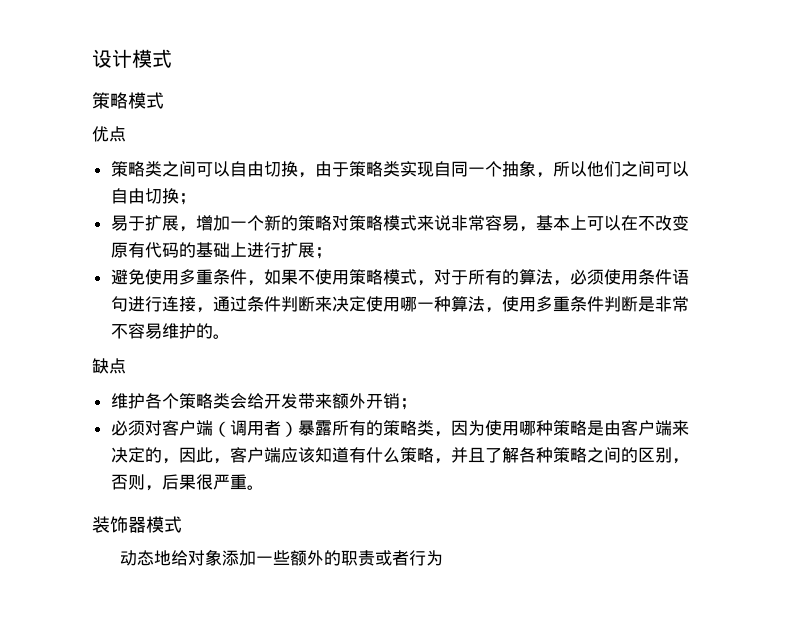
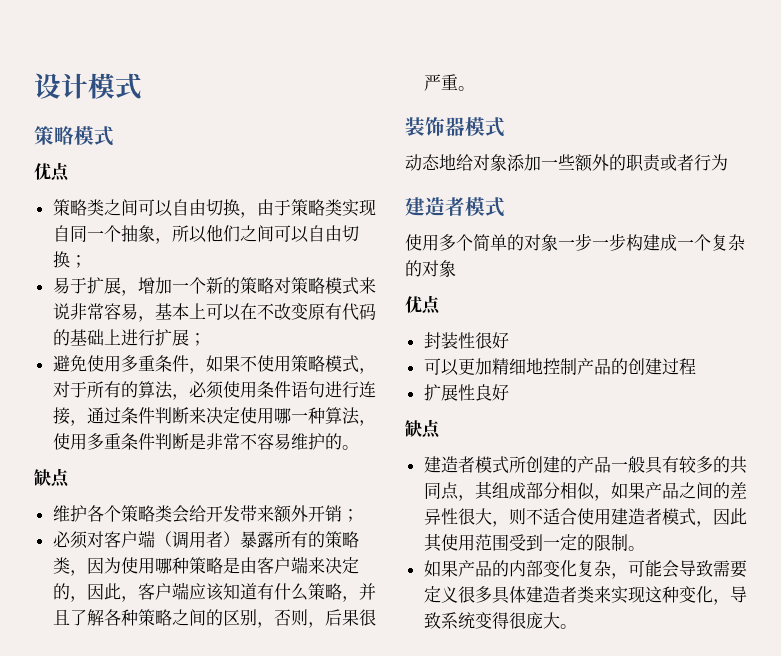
  动态地给对象添加一些额外的职责或者行为
+ 建造者模式
+ 使用多个简单的对象一步一步构建成一个复杂的对象
+ 优点
+ 封装性很好
+ 可以更加精细地控制产品的创建过程
+ 扩展性良好
+ 缺点
+ 建造者模式所创建的产品一般具有较多的共同点，其组成部分相似，如果产品之间的差异性很大，则不适合使用建造者模式，因此其使用范围受到一定的限制。
+ 如果产品的内部变化复杂，可能会导致需要定义很多具体建造者类来实现这种变化，导致系统变得很庞大。

